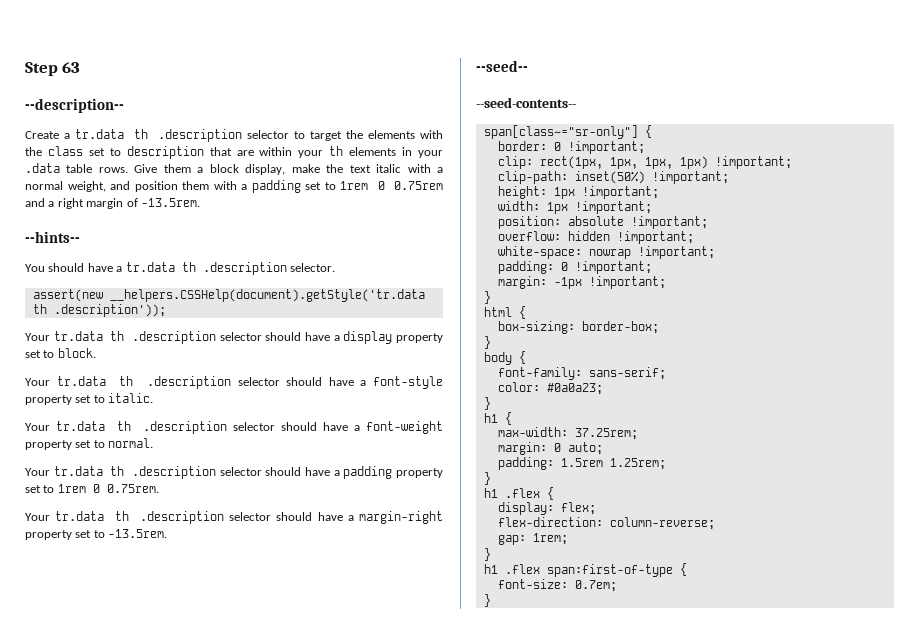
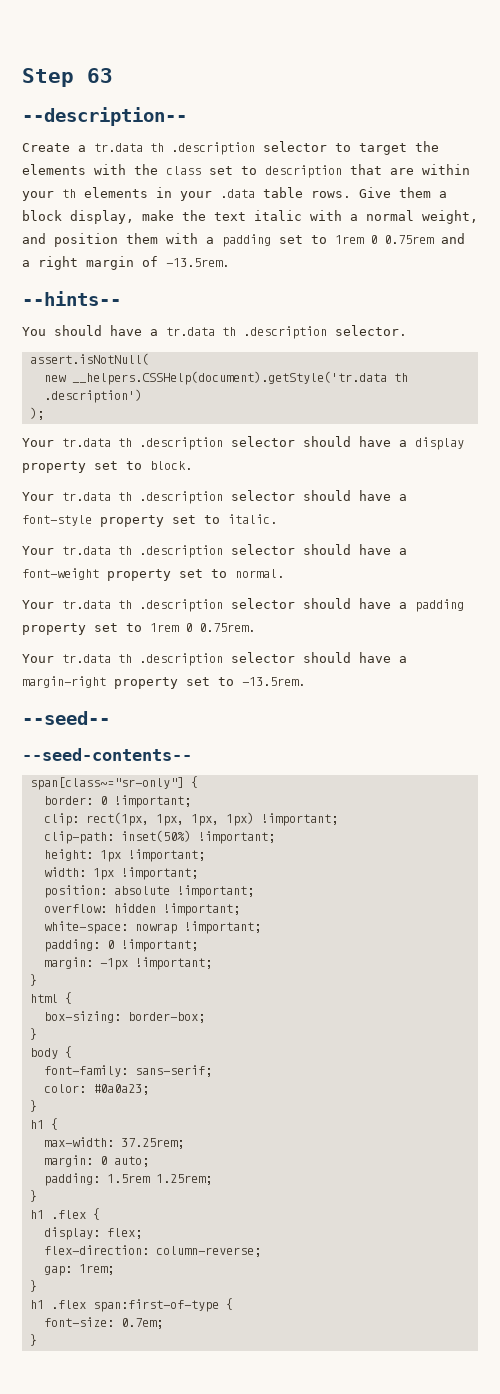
- assert(new __helpers.CSSHelp(document).getStyle('tr.data th .description'));
+ assert.isNotNull(
+ new __helpers.CSSHelp(document).getStyle('tr.data th .description')
+ );

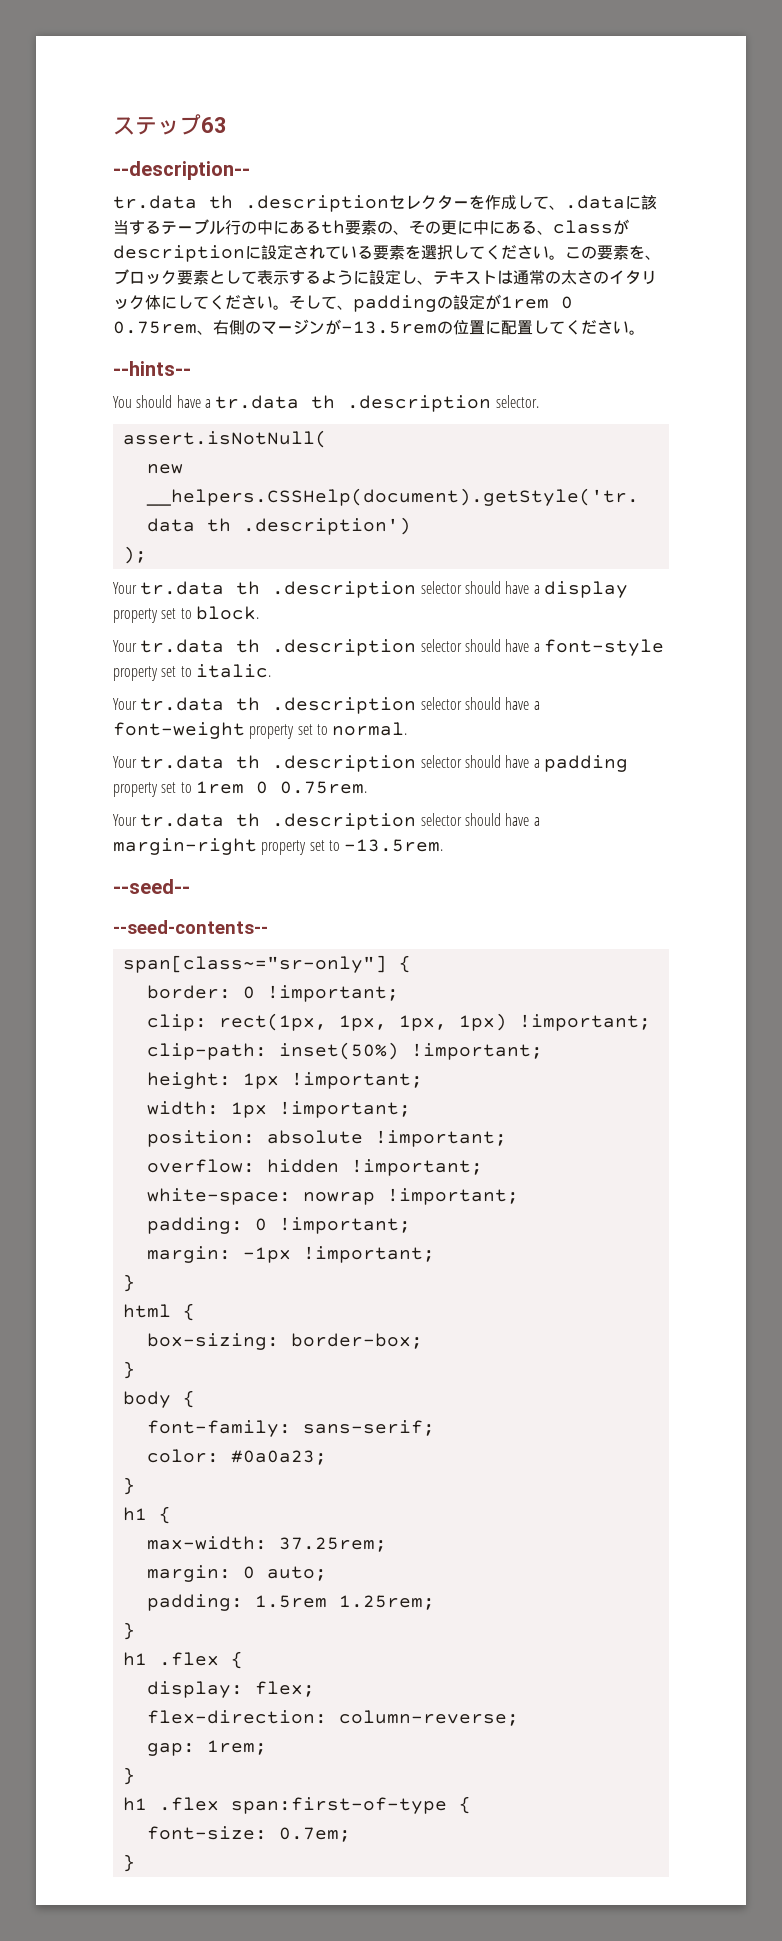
- Step 63
+ ステップ63
- Create a tr.data th .description selector to target the elements with the class set to description that are within your th elements in your .data table rows. Give them a block display, make the text italic with a normal weight, and position them with a padding set to 1rem 0 0.75rem and a right margin of -13.5rem.
+ tr.data th .descriptionセレクターを作成して、.dataに該当するテーブル行の中にあるth要素の、その更に中にある、classがdescriptionに設定されている要素を選択してください。この要素を、ブロック要素として表示するように設定し、テキストは通常の太さのイタリック体にしてください。そして、paddingの設定が1rem 0 0.75rem、右側のマージンが-13.5remの位置に配置してください。

